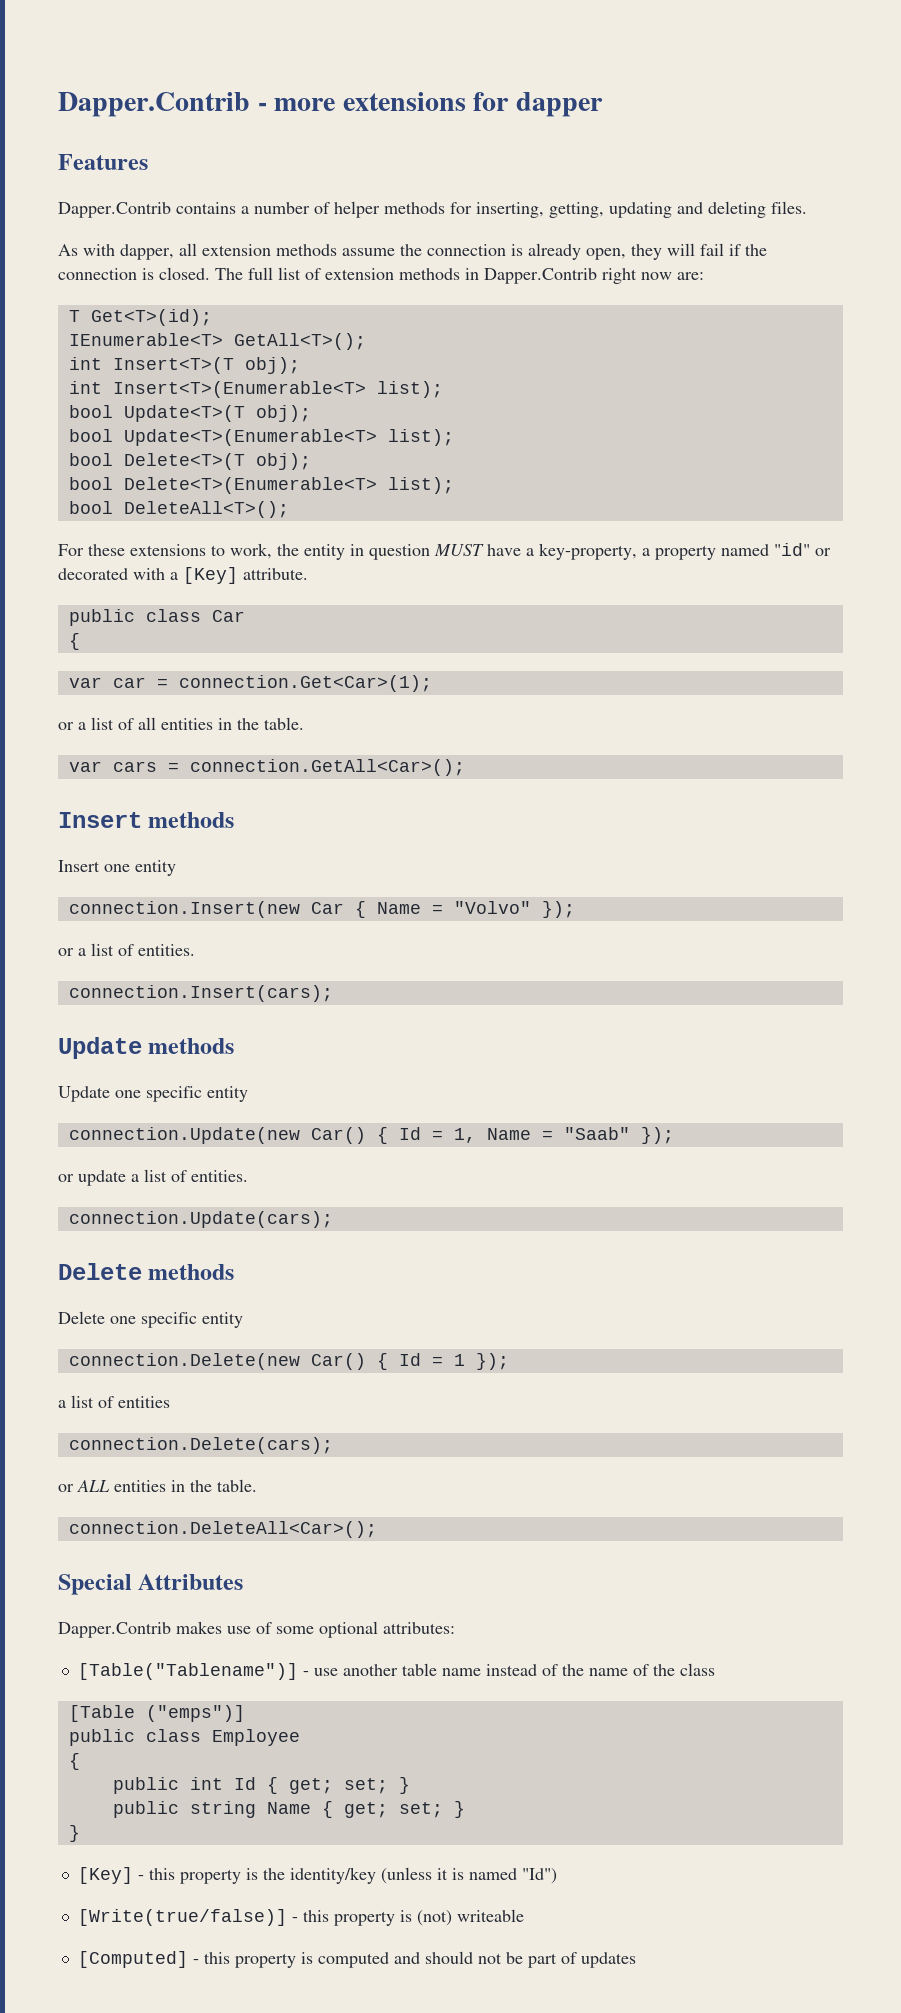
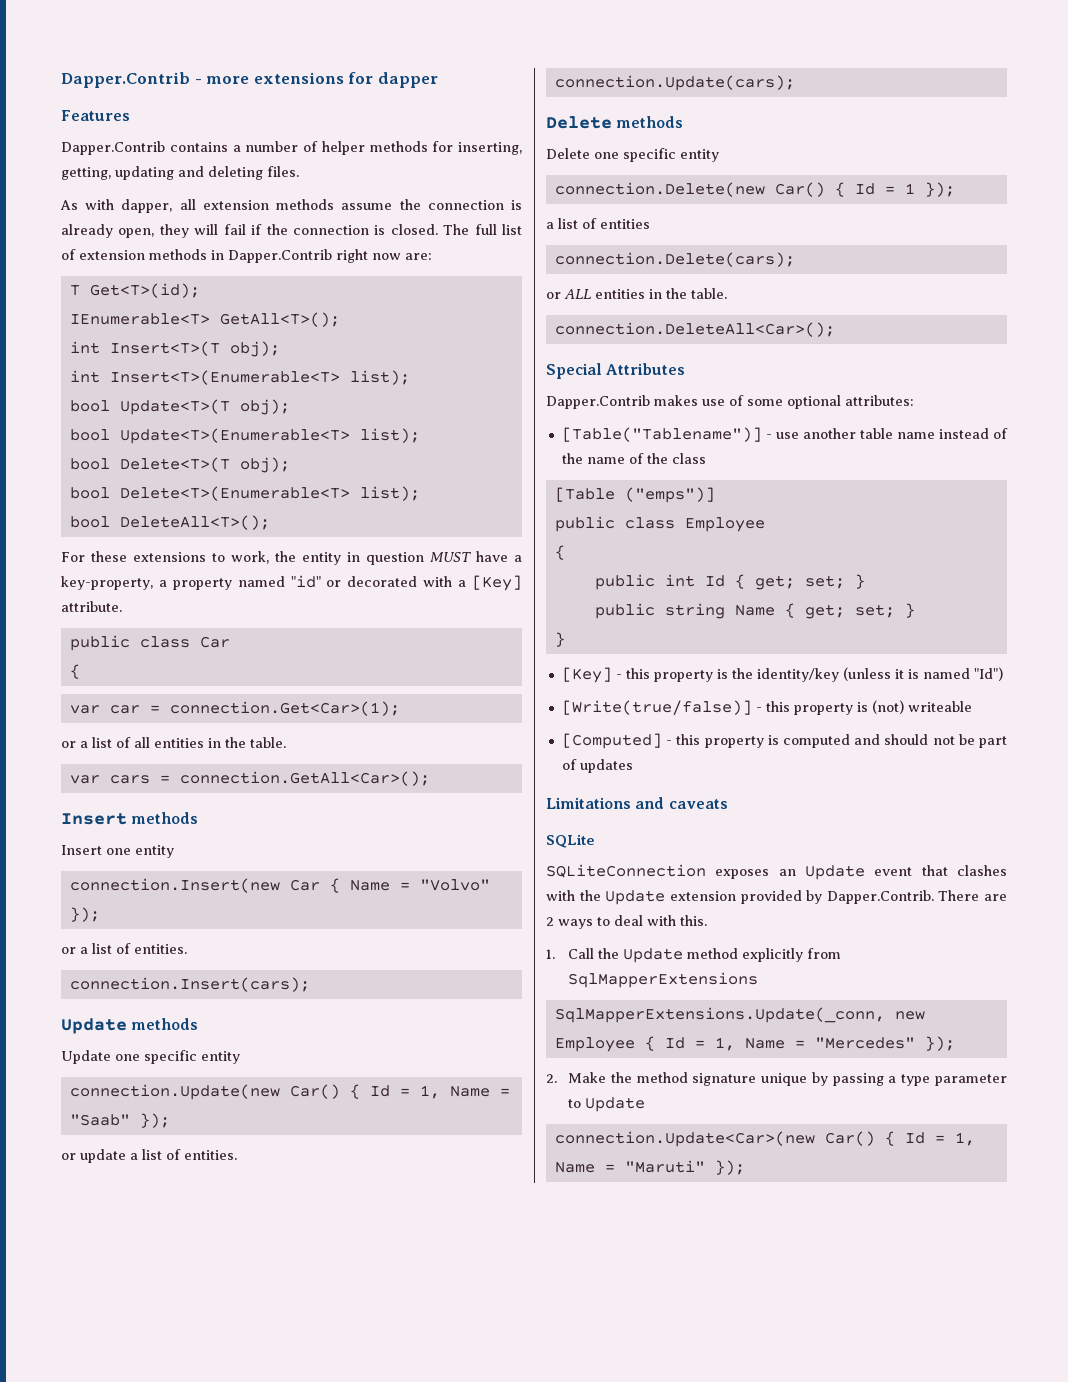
+ Limitations and caveats
+ SQLite
+ SQLiteConnection exposes an Update event that clashes with the Update extension provided by Dapper.Contrib. There are 2 ways to deal with this.
+ 1. Call the Update method explicitly from SqlMapperExtensions
+ SqlMapperExtensions.Update(_conn, new Employee { Id = 1, Name = "Mercedes" });
+ 2. Make the method signature unique by passing a type parameter to Update
+ connection.Update<Car>(new Car() { Id = 1, Name = "Maruti" });

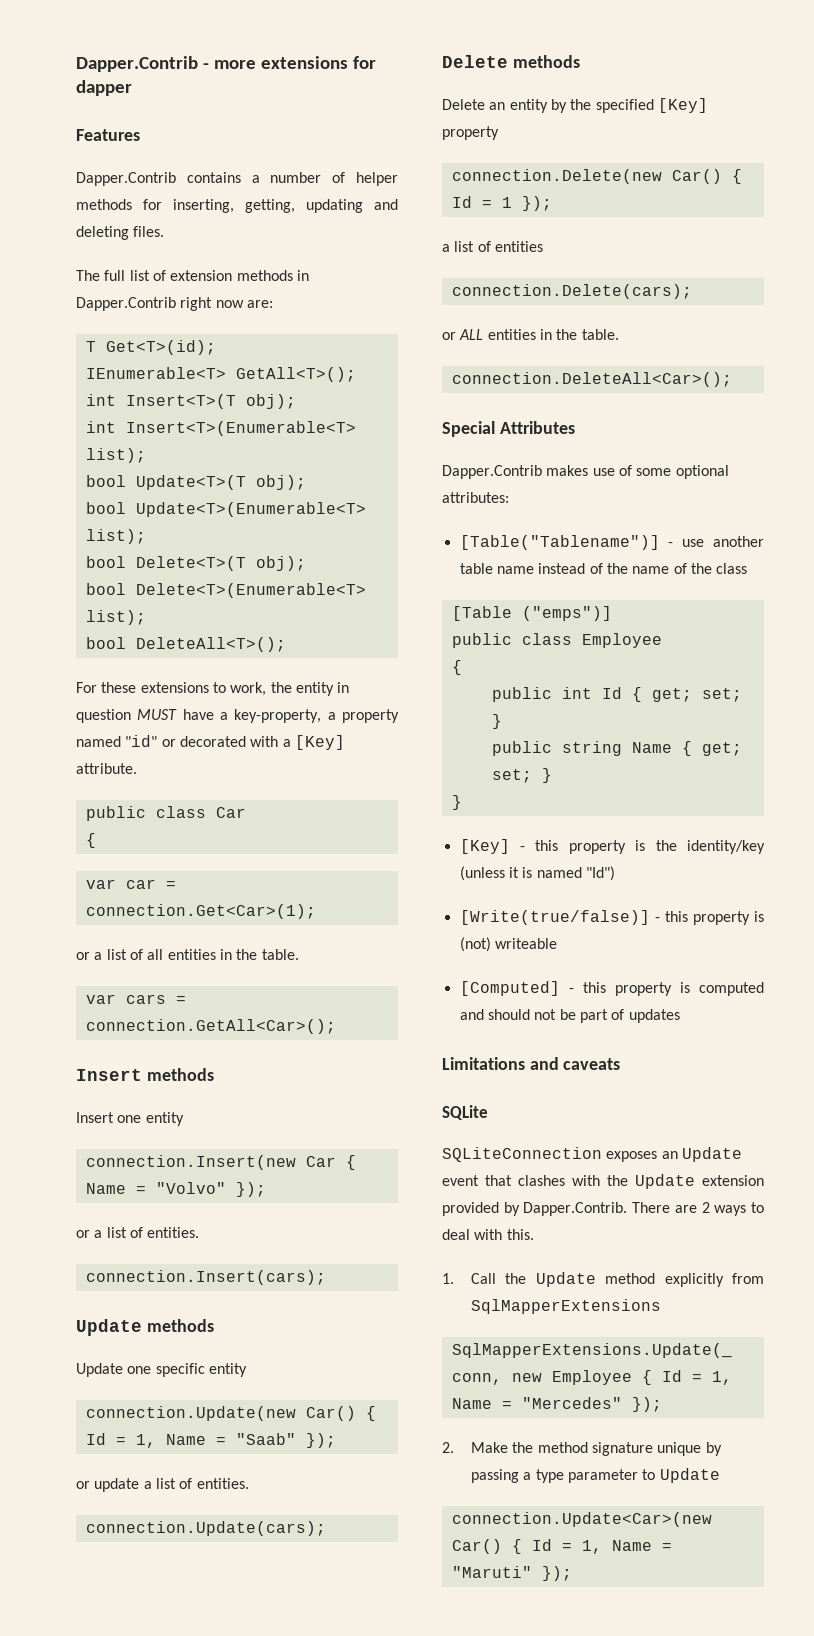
- As with dapper, all extension methods assume the connection is already open, they will fail if the connection is closed.
- Delete one specific entity
+ Delete an entity by the specified [Key] property

